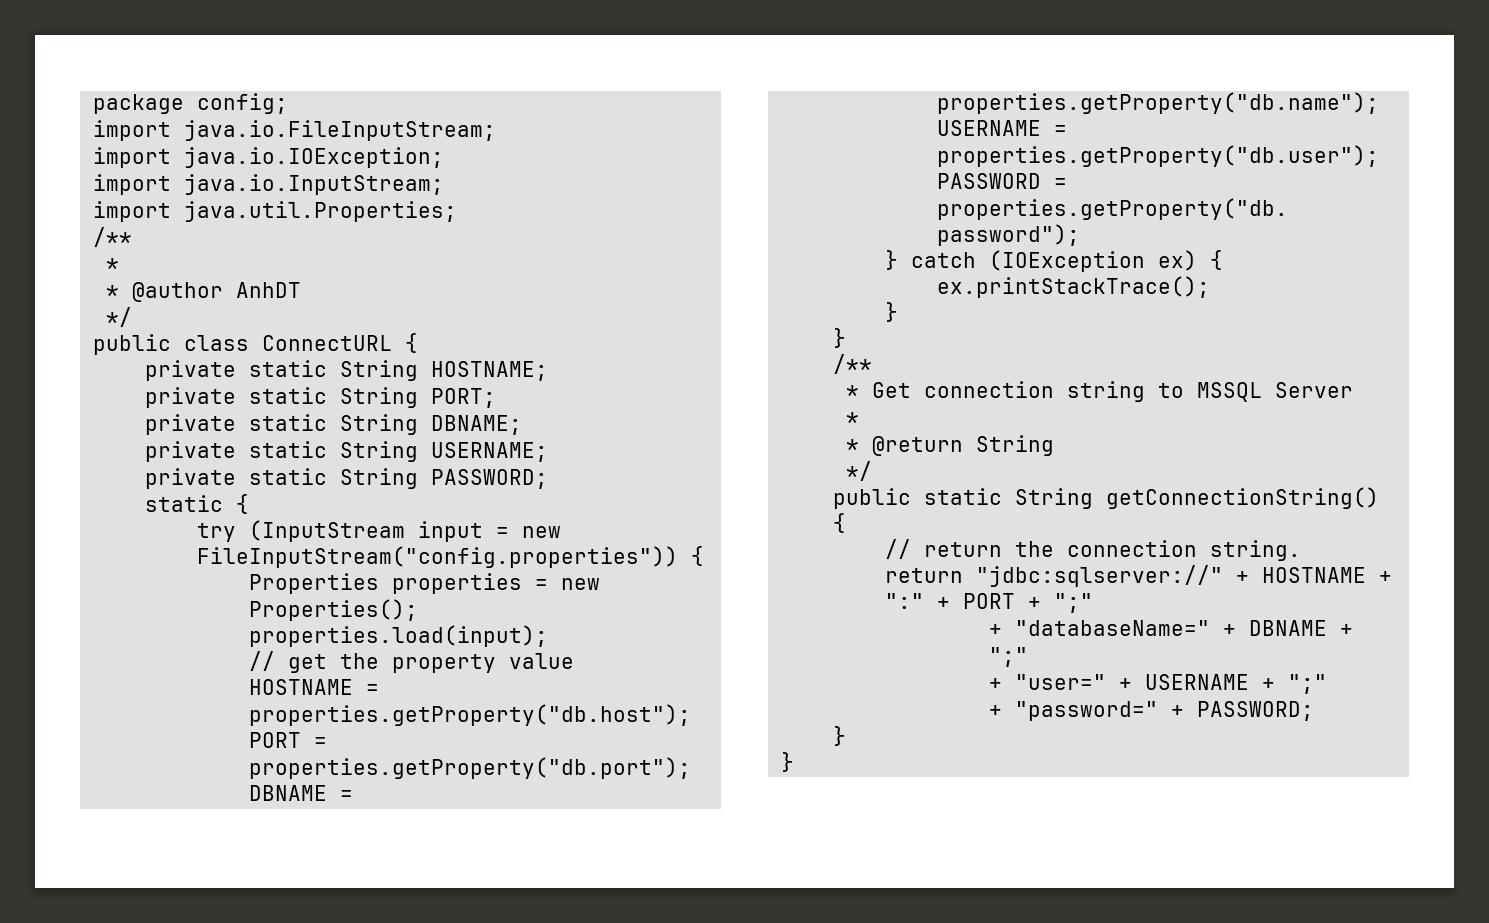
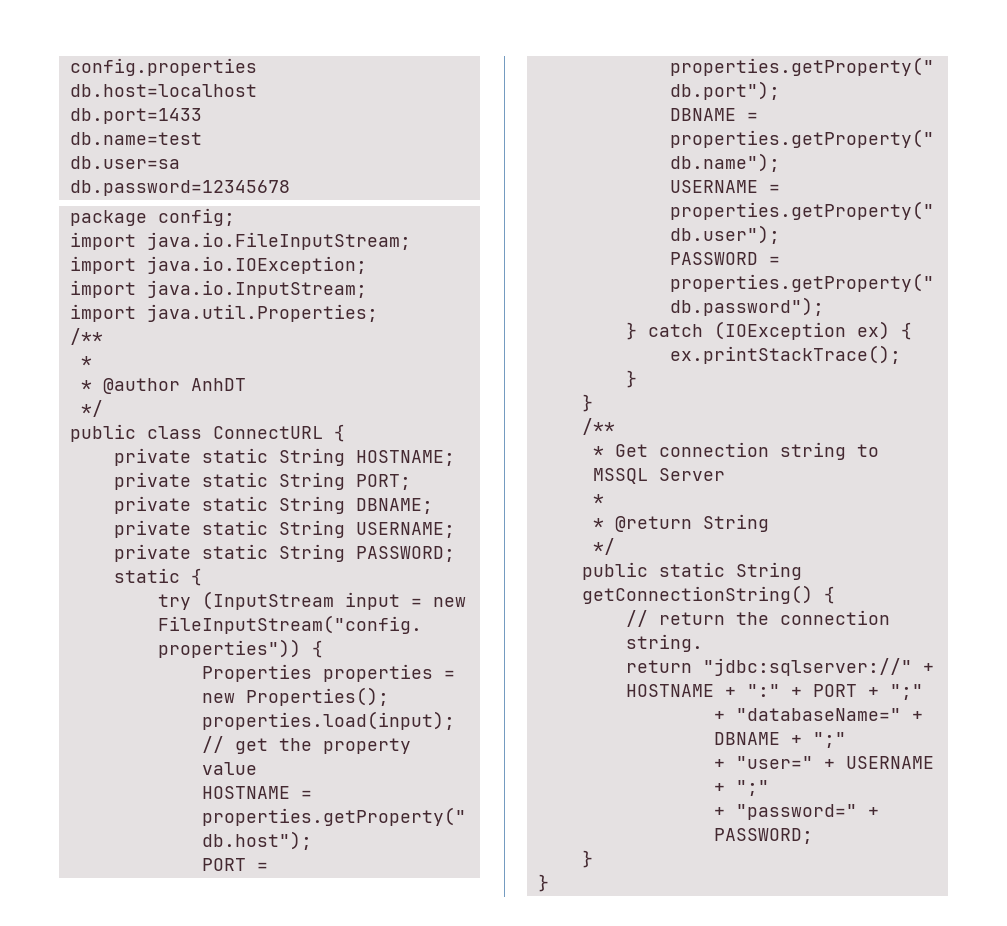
+ config.properties
+ db.host=localhost
+ db.port=1433
+ db.name=test
+ db.user=sa
+ db.password=12345678

